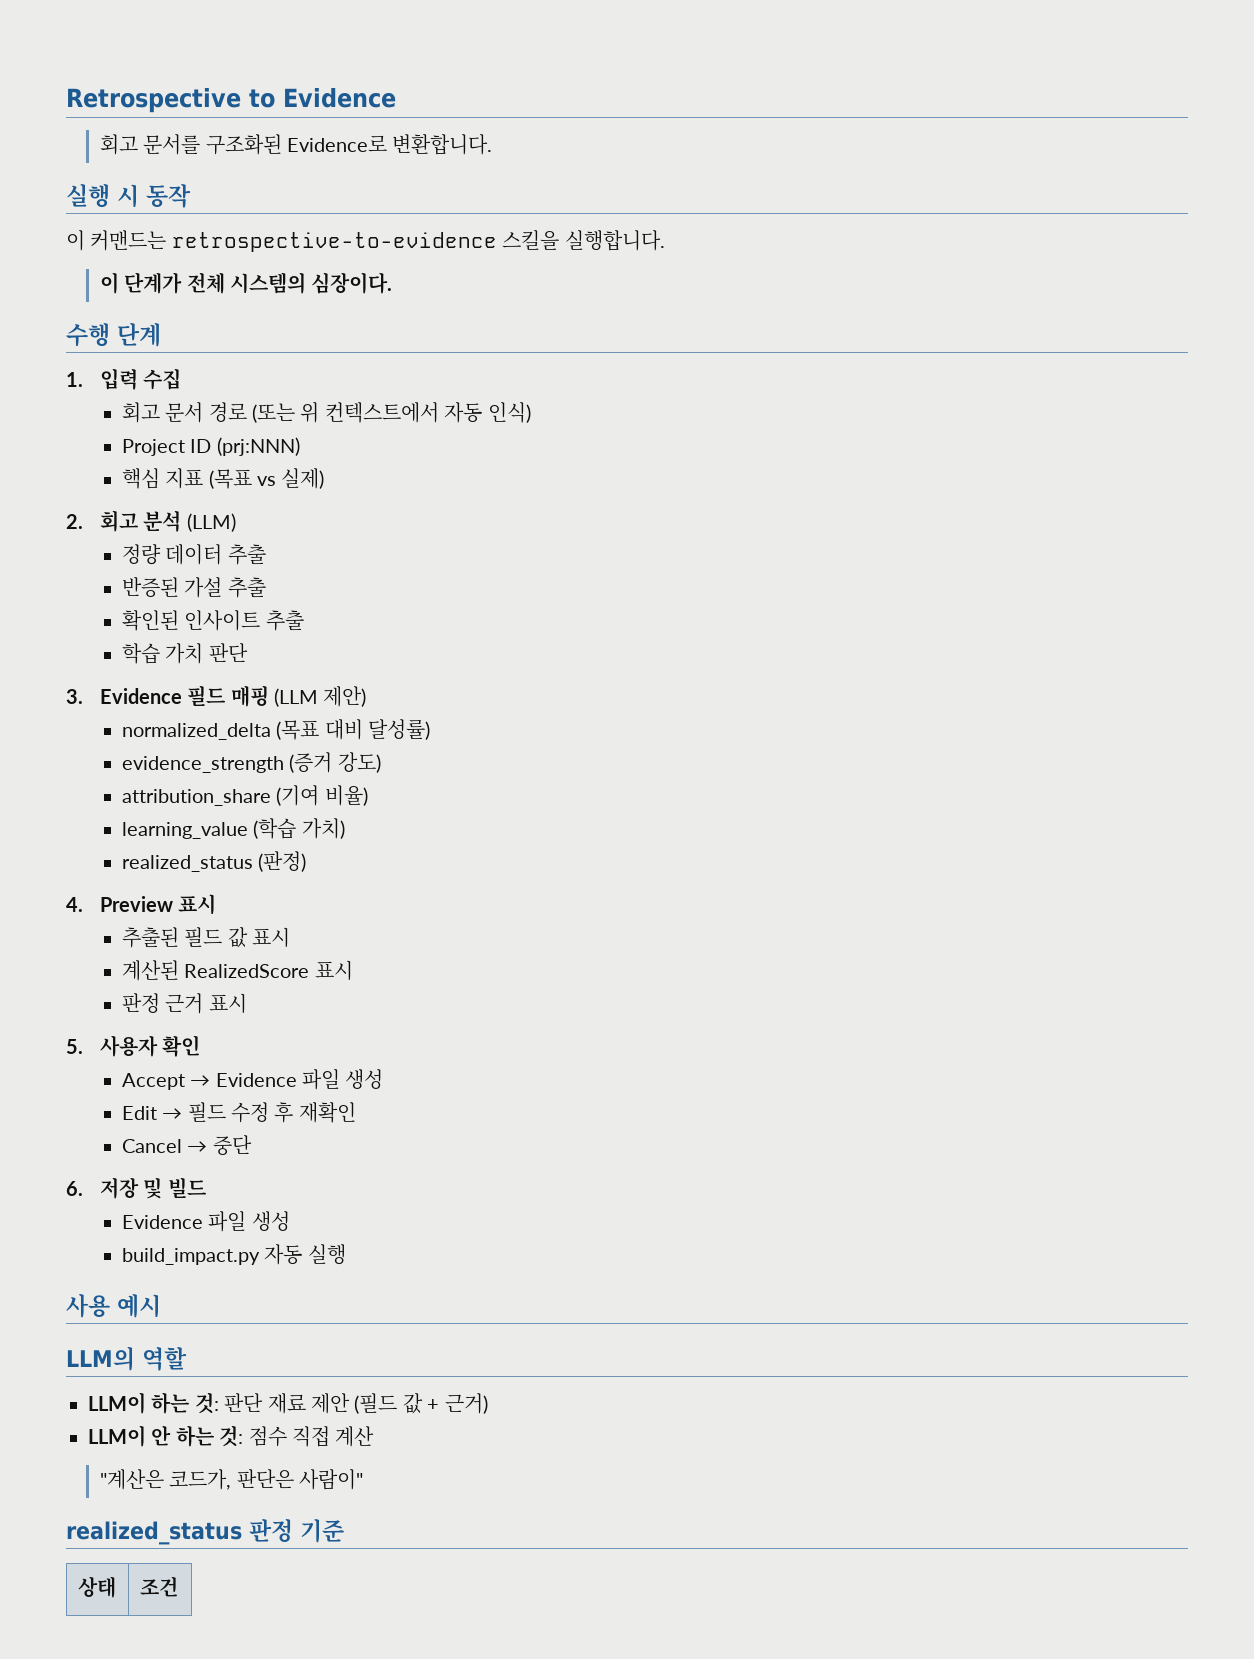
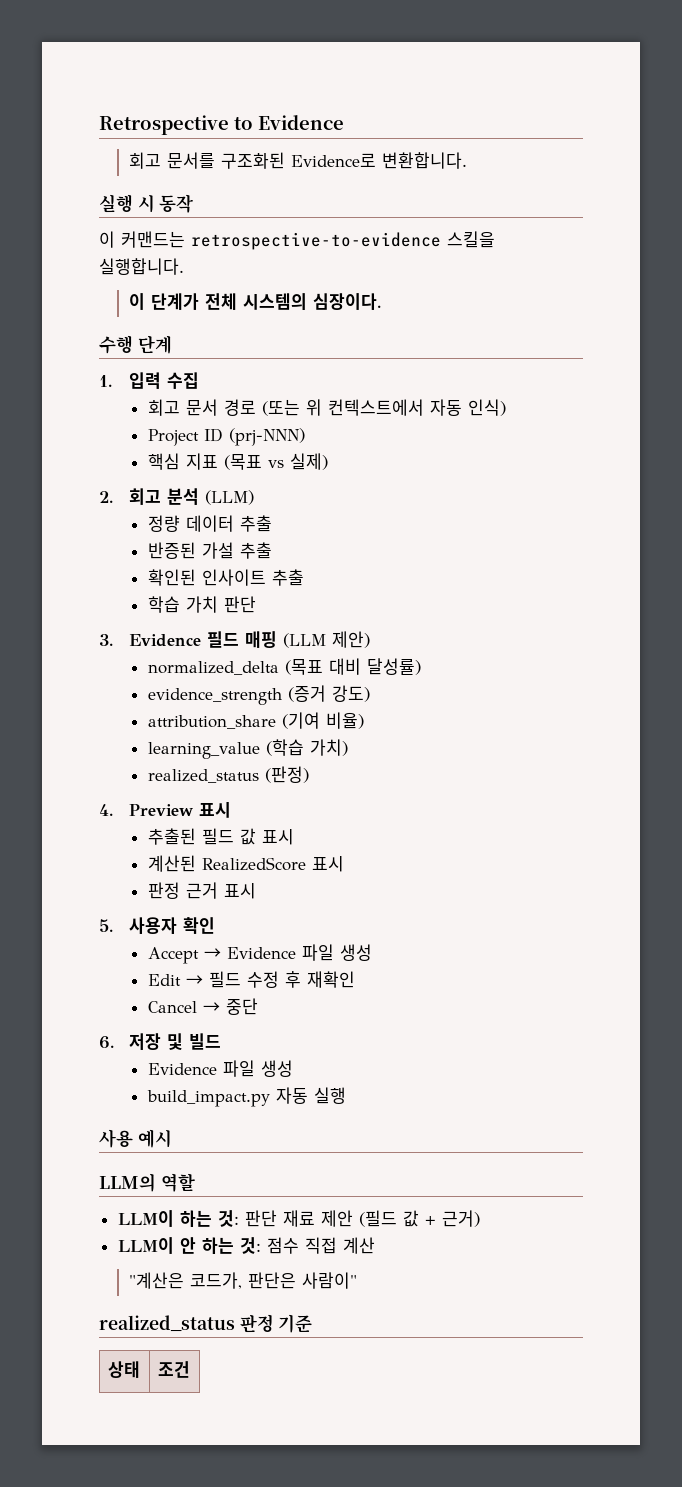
- Project ID (prj:NNN)
+ Project ID (prj-NNN)

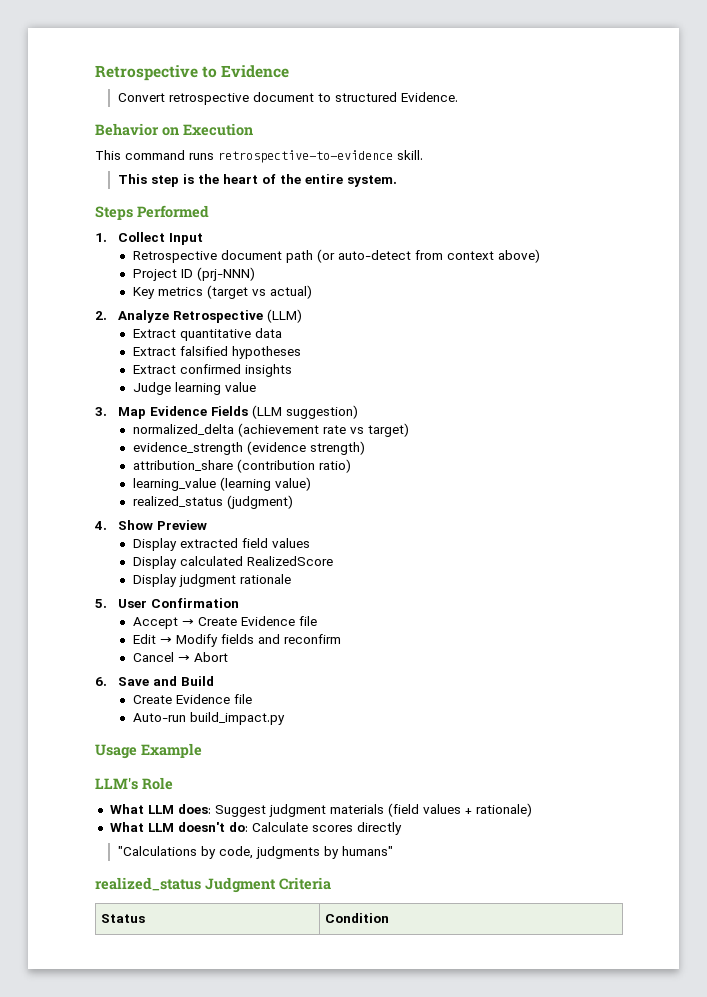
- 회고 문서를 구조화된 Evidence로 변환합니다.
- 실행 시 동작
- 이 커맨드는 retrospective-to-evidence 스킬을 실행합니다.
- 이 단계가 전체 시스템의 심장이다.
- 수행 단계
- 1. 입력 수집
- 회고 문서 경로 (또는 위 컨텍스트에서 자동 인식)
+ Convert retrospective document to structured Evidence.
+ Behavior on Execution
+ This command runs retrospective-to-evidence skill.
+ This step is the heart of the entire system.
+ Steps Performed
+ 1. Collect Input
+ Retrospective document path (or auto-detect from context above)
  Project ID (prj-NNN)
- 핵심 지표 (목표 vs 실제)
+ Key metrics (target vs actual)
- 2. 회고 분석 (LLM)
+ 2. Analyze Retrospective (LLM)
- 정량 데이터 추출
- 반증된 가설 추출
- 확인된 인사이트 추출
- 학습 가치 판단
- 3. Evidence 필드 매핑 (LLM 제안)
- normalized_delta (목표 대비 달성률)
+ Extract quantitative data
+ Extract falsified hypotheses
+ Extract confirmed insights
+ Judge learning value
+ 3. Map Evidence Fields (LLM suggestion)
+ normalized_delta (achievement rate vs target)
- evidence_strength (증거 강도)
+ evidence_strength (evidence strength)
- attribution_share (기여 비율)
+ attribution_share (contribution ratio)
- learning_value (학습 가치)
- realized_status (판정)
+ learning_value (learning value)
+ realized_status (judgment)
- 4. Preview 표시
- 추출된 필드 값 표시
- 계산된 RealizedScore 표시
- 판정 근거 표시
+ 4. Show Preview
+ Display extracted field values
+ Display calculated RealizedScore
+ Display judgment rationale
- 5. 사용자 확인
+ 5. User Confirmation
- Accept → Evidence 파일 생성
+ Accept → Create Evidence file
- Edit → 필드 수정 후 재확인
+ Edit → Modify fields and reconfirm
- Cancel → 중단
+ Cancel → Abort
- 6. 저장 및 빌드
- Evidence 파일 생성
- build_impact.py 자동 실행
- 사용 예시
- LLM의 역할
- LLM이 하는 것: 판단 재료 제안 (필드 값 + 근거)
- LLM이 안 하는 것: 점수 직접 계산
- "계산은 코드가, 판단은 사람이"
- realized_status 판정 기준
- 상태 | 조건
+ 6. Save and Build
+ Create Evidence file
+ Auto-run build_impact.py
+ Usage Example
+ LLM's Role
+ What LLM does: Suggest judgment materials (field values + rationale)
+ What LLM doesn't do: Calculate scores directly
+ "Calculations by code, judgments by humans"
+ realized_status Judgment Criteria
+ Status | Condition

